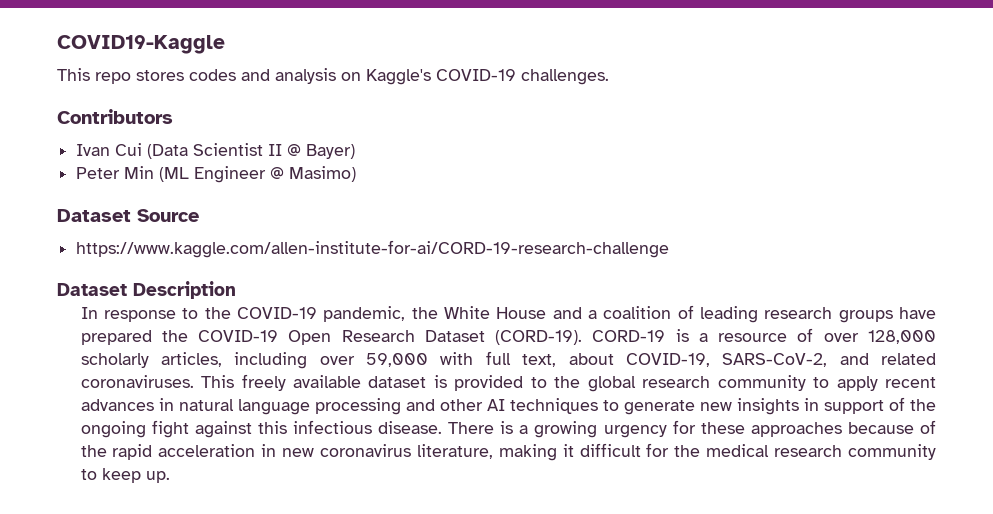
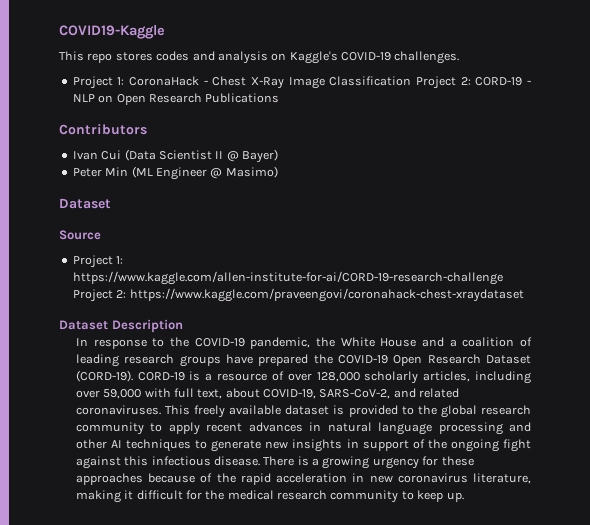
+ Project 1: CoronaHack - Chest X-Ray Image Classification Project 2: CORD-19 - NLP on Open Research Publications
  Peter Min (ML Engineer @ Masimo)
- Dataset Source
+ Dataset
+ Source
- https://www.kaggle.com/allen-institute-for-ai/CORD-19-research-challenge
+ Project 1: https://www.kaggle.com/allen-institute-for-ai/CORD-19-research-challenge Project 2: https://www.kaggle.com/praveengovi/coronahack-chest-xraydataset

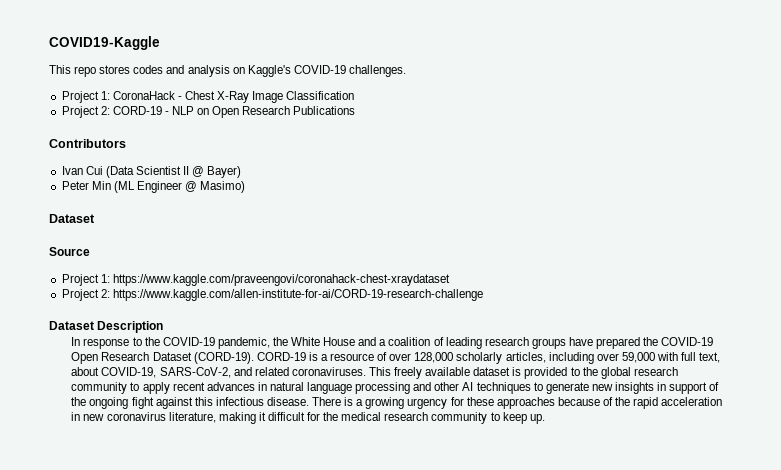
- Project 1: CoronaHack - Chest X-Ray Image Classification Project 2: CORD-19 - NLP on Open Research Publications
+ Project 1: CoronaHack - Chest X-Ray Image Classification
+ Project 2: CORD-19 - NLP on Open Research Publications
- Project 1: https://www.kaggle.com/allen-institute-for-ai/CORD-19-research-challenge Project 2: https://www.kaggle.com/praveengovi/coronahack-chest-xraydataset
+ Project 1: https://www.kaggle.com/praveengovi/coronahack-chest-xraydataset
+ Project 2: https://www.kaggle.com/allen-institute-for-ai/CORD-19-research-challenge

